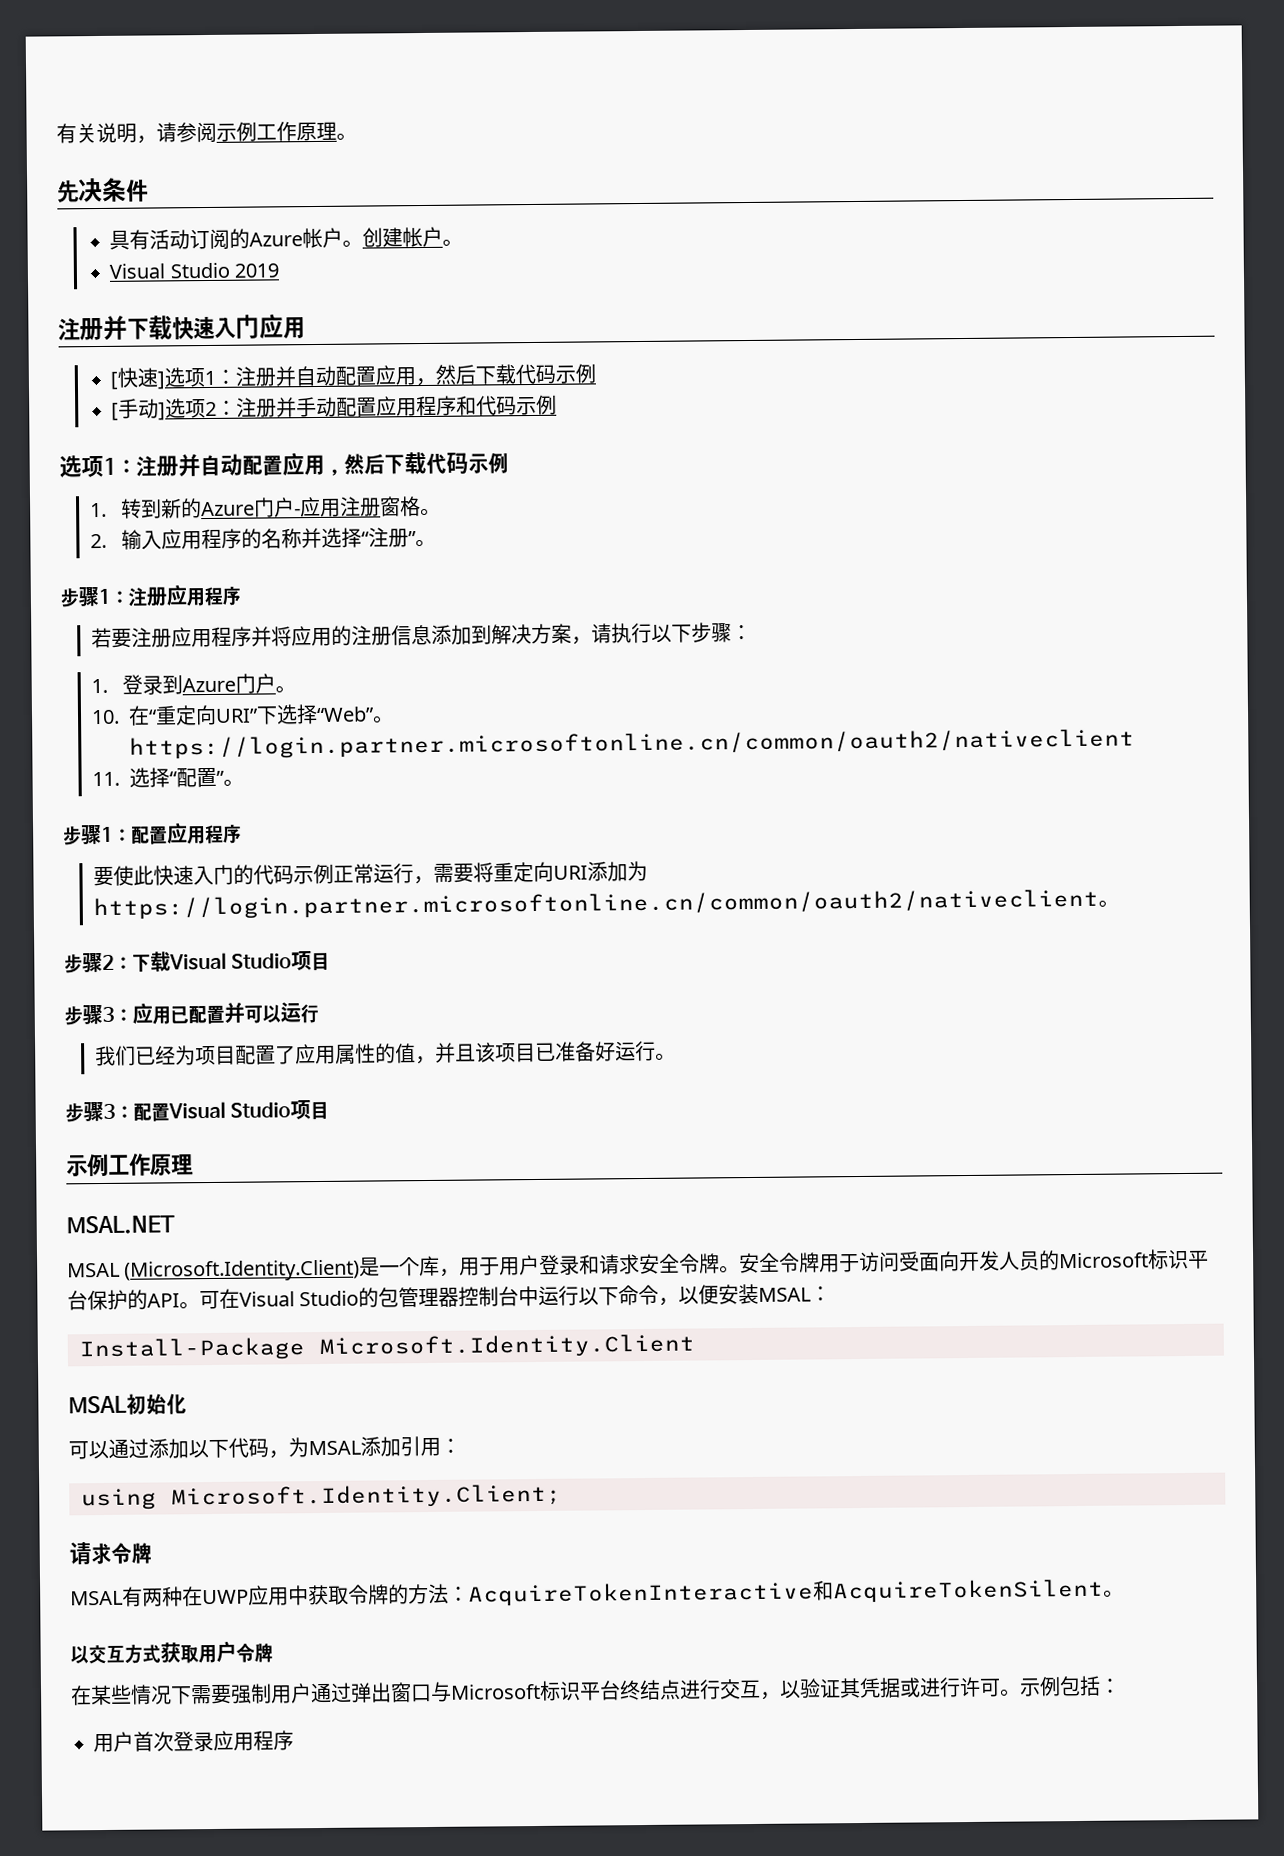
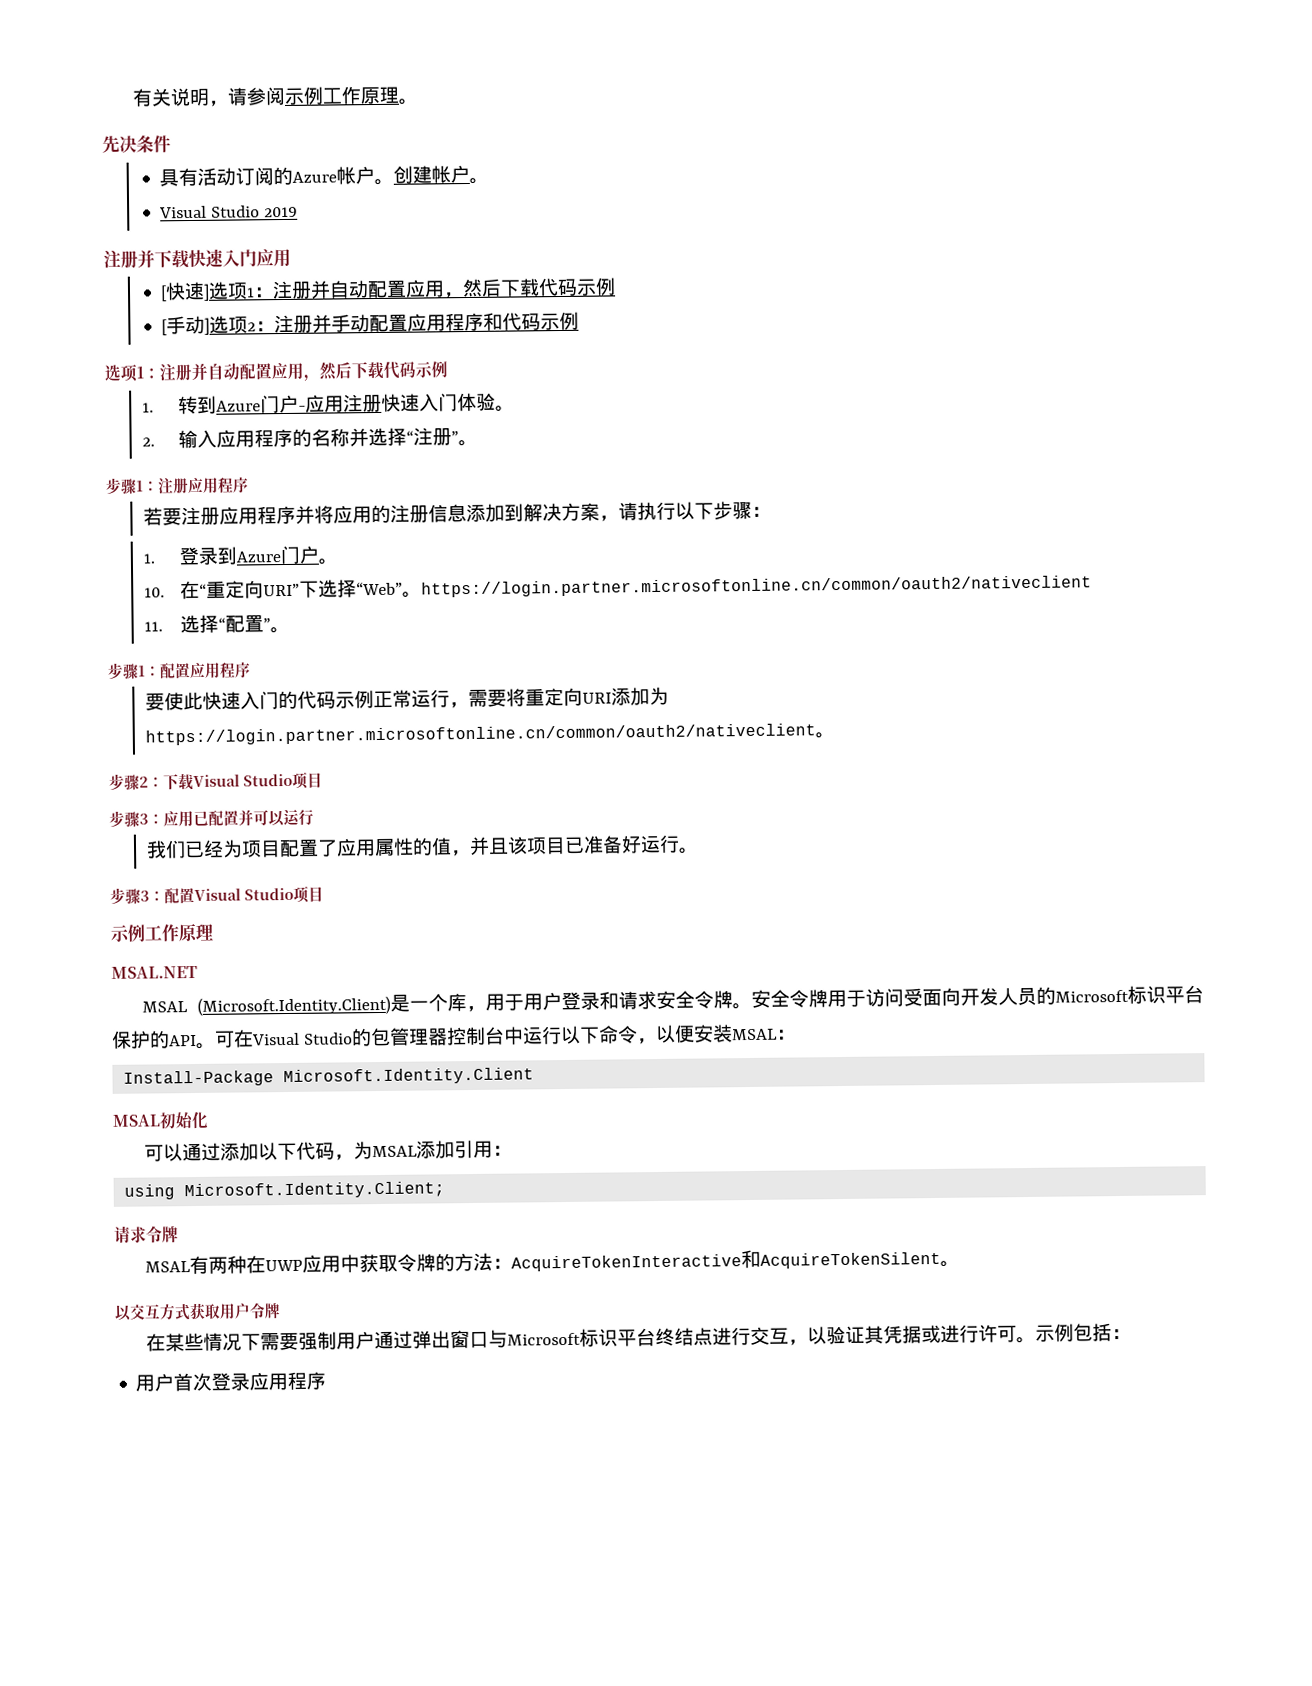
- 1.转到新的Azure门户-应用注册窗格。
+ 1.转到Azure门户-应用注册快速入门体验。

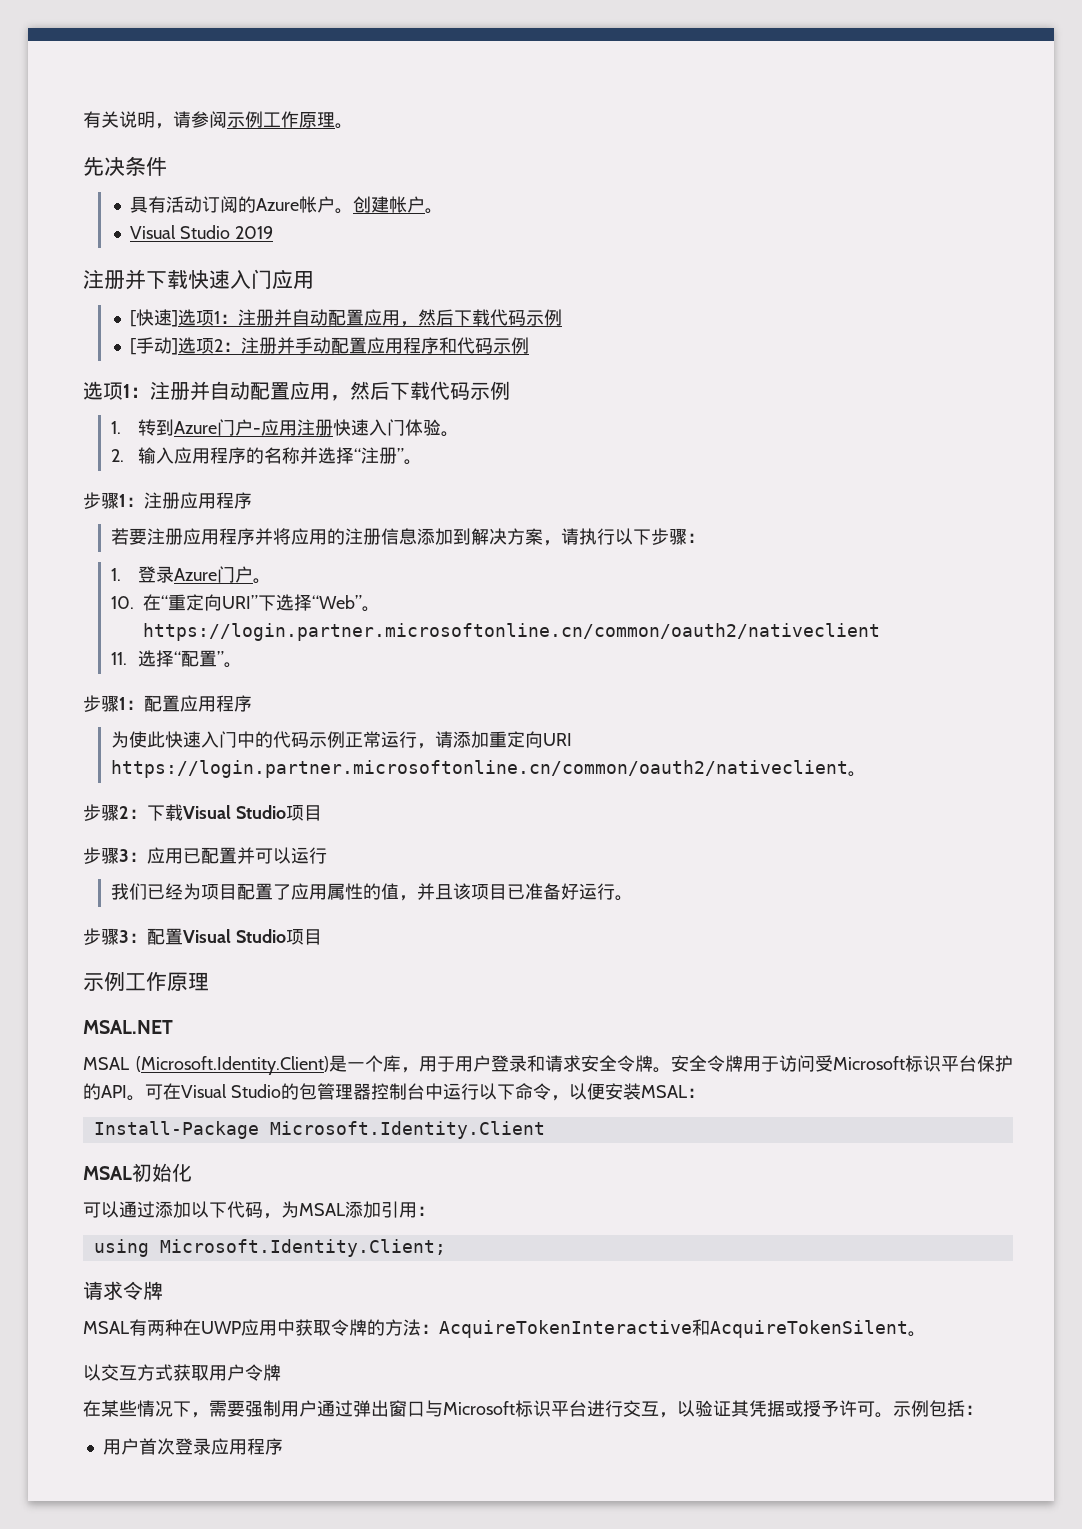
- 1.登录到Azure门户。
+ 1.登录Azure门户。
- 要使此快速入门的代码示例正常运行，需要将重定向URI添加为https://login.partner.microsoftonline.cn/common/oauth2/nativeclient。
+ 为使此快速入门中的代码示例正常运行，请添加重定向URI https://login.partner.microsoftonline.cn/common/oauth2/nativeclient。
- 安全令牌用于访问受面向开发人员的Microsoft标识平台保护的API。
+ 安全令牌用于访问受Microsoft标识平台保护的API。
- 在某些情况下需要强制用户通过弹出窗口与Microsoft标识平台终结点进行交互，以验证其凭据或进行许可。
+ 在某些情况下，需要强制用户通过弹出窗口与Microsoft标识平台进行交互，以验证其凭据或授予许可。

